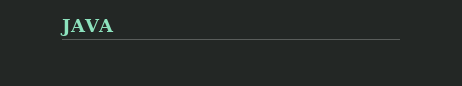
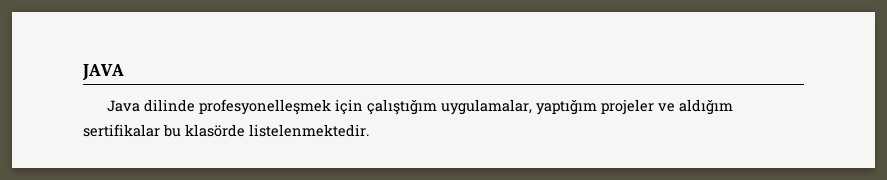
+ Java dilinde profesyonelleşmek için çalıştığım uygulamalar, yaptığım projeler ve aldığım sertifikalar bu klasörde listelenmektedir.

